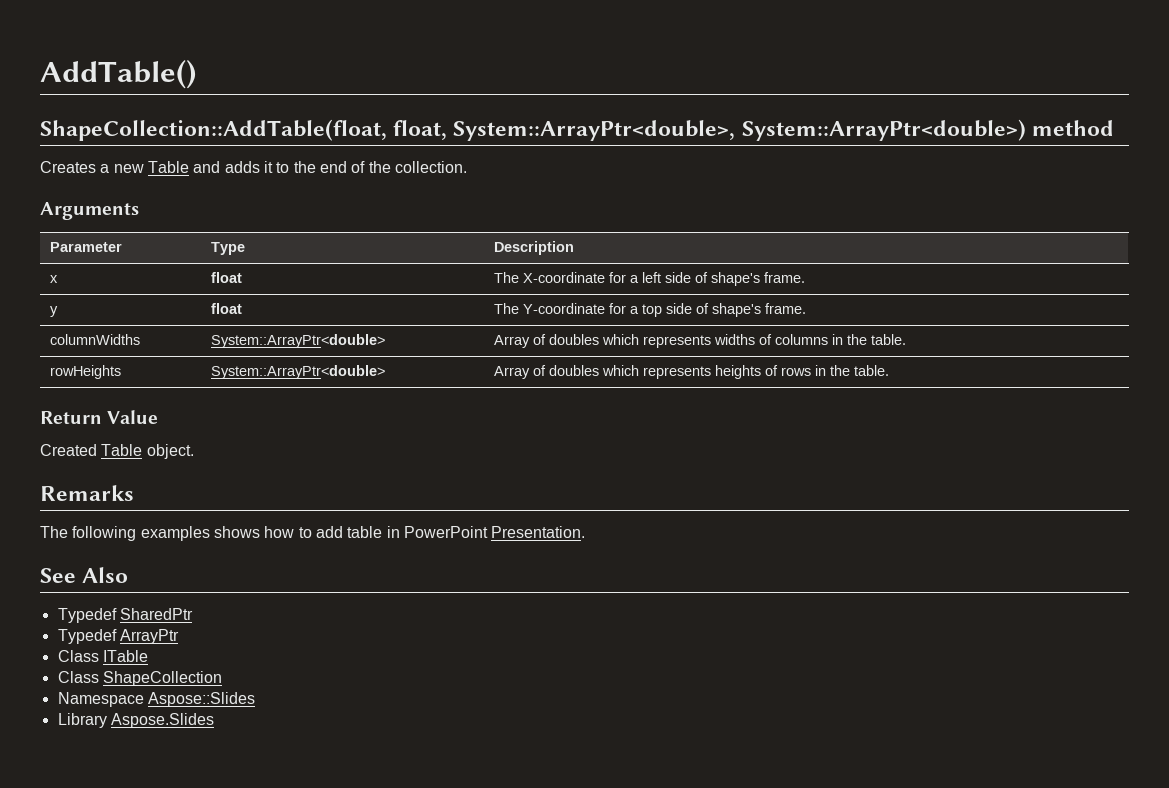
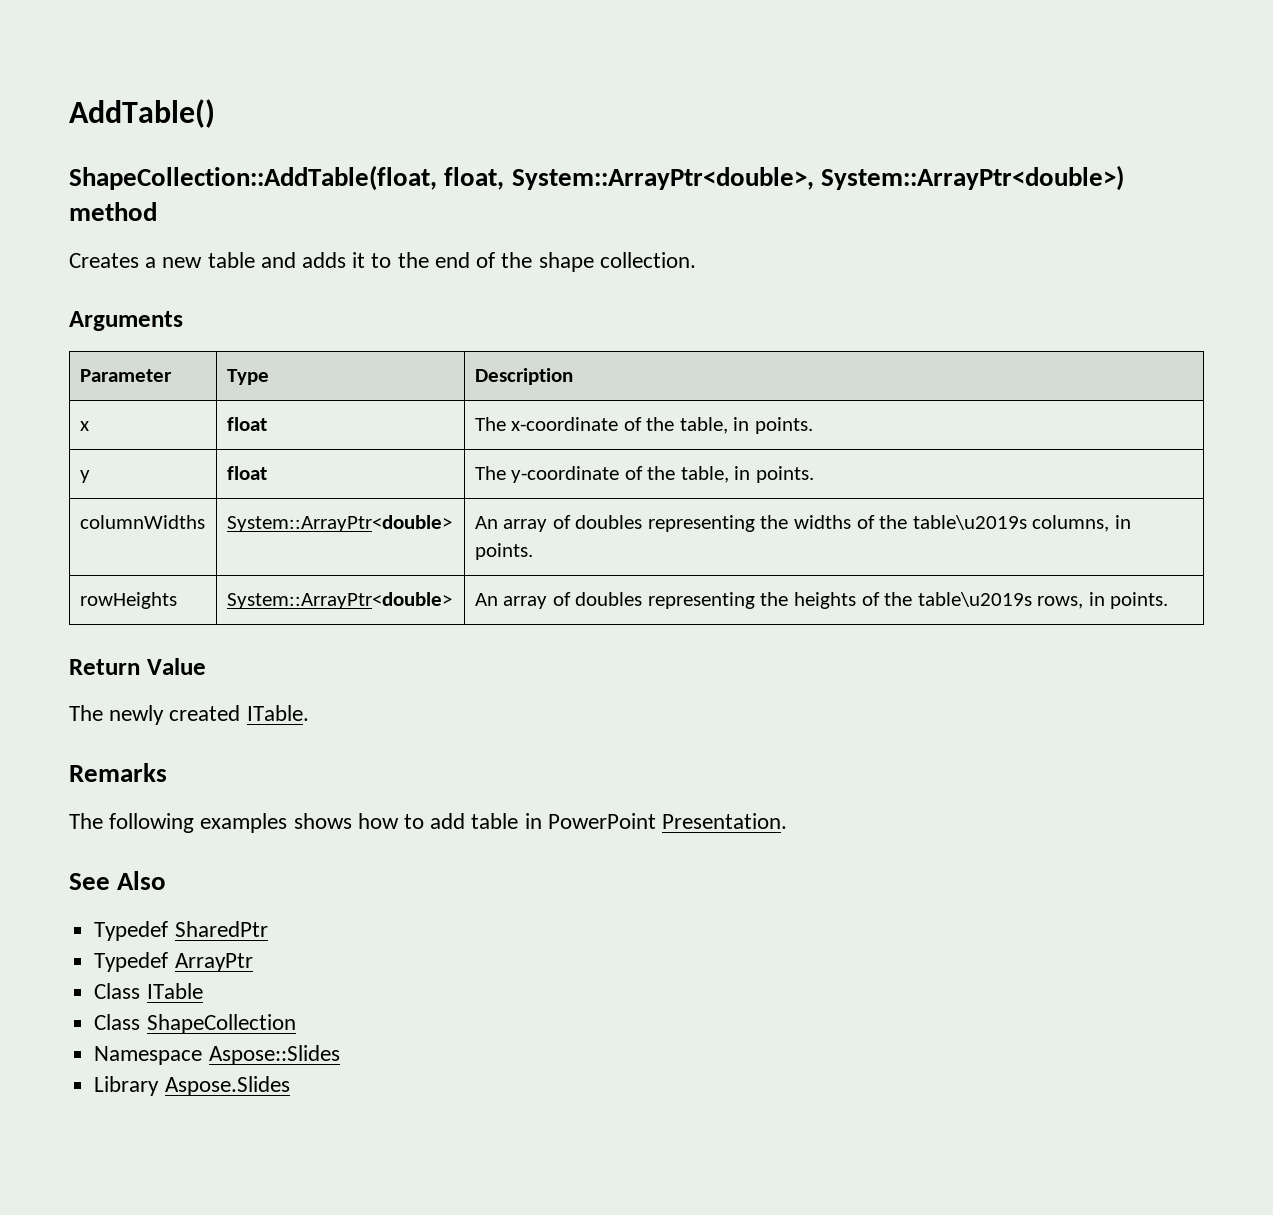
- Creates a new Table and adds it to the end of the collection.
+ Creates a new table and adds it to the end of the shape collection.
- x | float | The X-coordinate for a left side of shape's frame.
- y | float | The Y-coordinate for a top side of shape's frame.
- columnWidths | System::ArrayPtr<double> | Array of doubles which represents widths of columns in the table.
- rowHeights | System::ArrayPtr<double> | Array of doubles which represents heights of rows in the table.
+ x | float | The x-coordinate of the table, in points.
+ y | float | The y-coordinate of the table, in points.
+ columnWidths | System::ArrayPtr<double> | An array of doubles representing the widths of the table\u2019s columns, in points.
+ rowHeights | System::ArrayPtr<double> | An array of doubles representing the heights of the table\u2019s rows, in points.
  Return Value
- Created Table object.
+ The newly created ITable.

